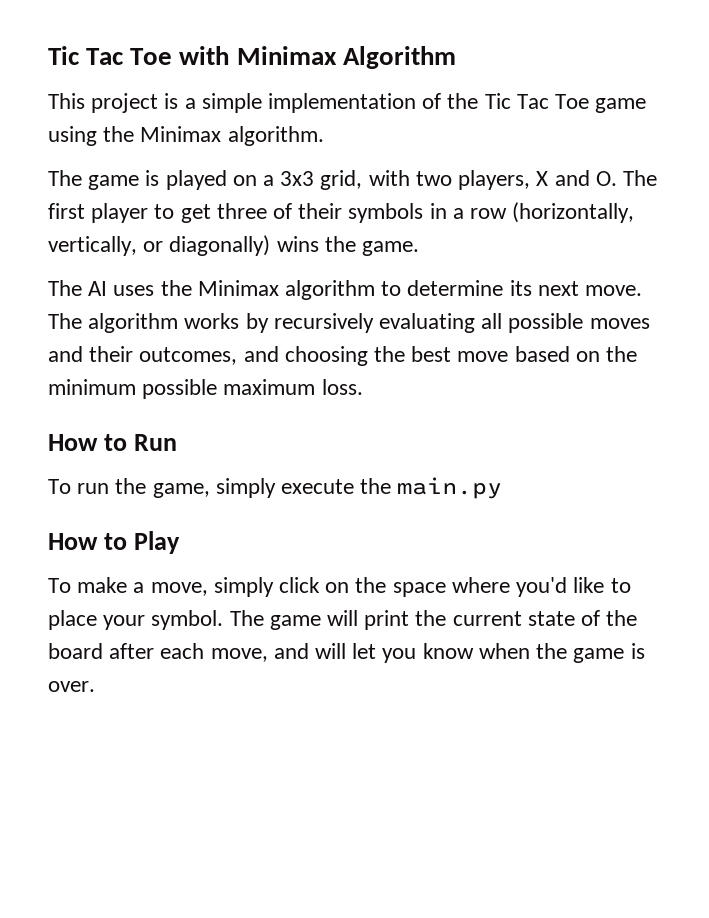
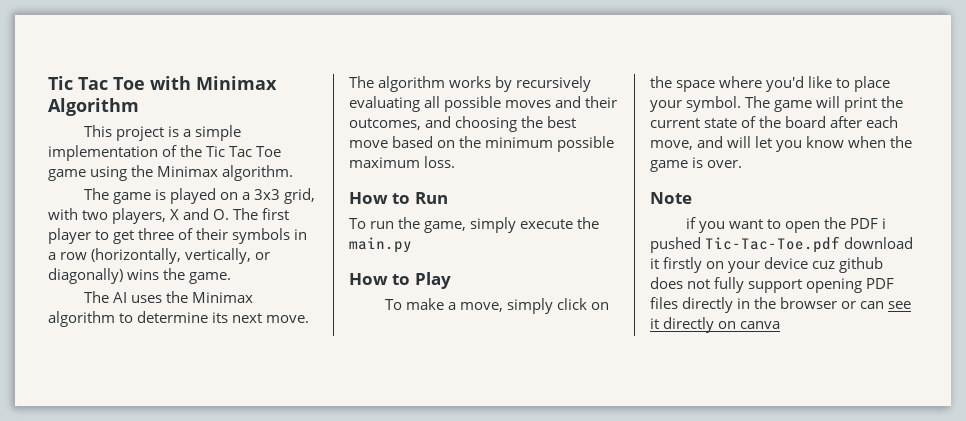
+ Note
+ if you want to open the PDF i pushed Tic-Tac-Toe.pdf download it firstly on your device cuz github does not fully support opening PDF files directly in the browser or can see it directly on canva

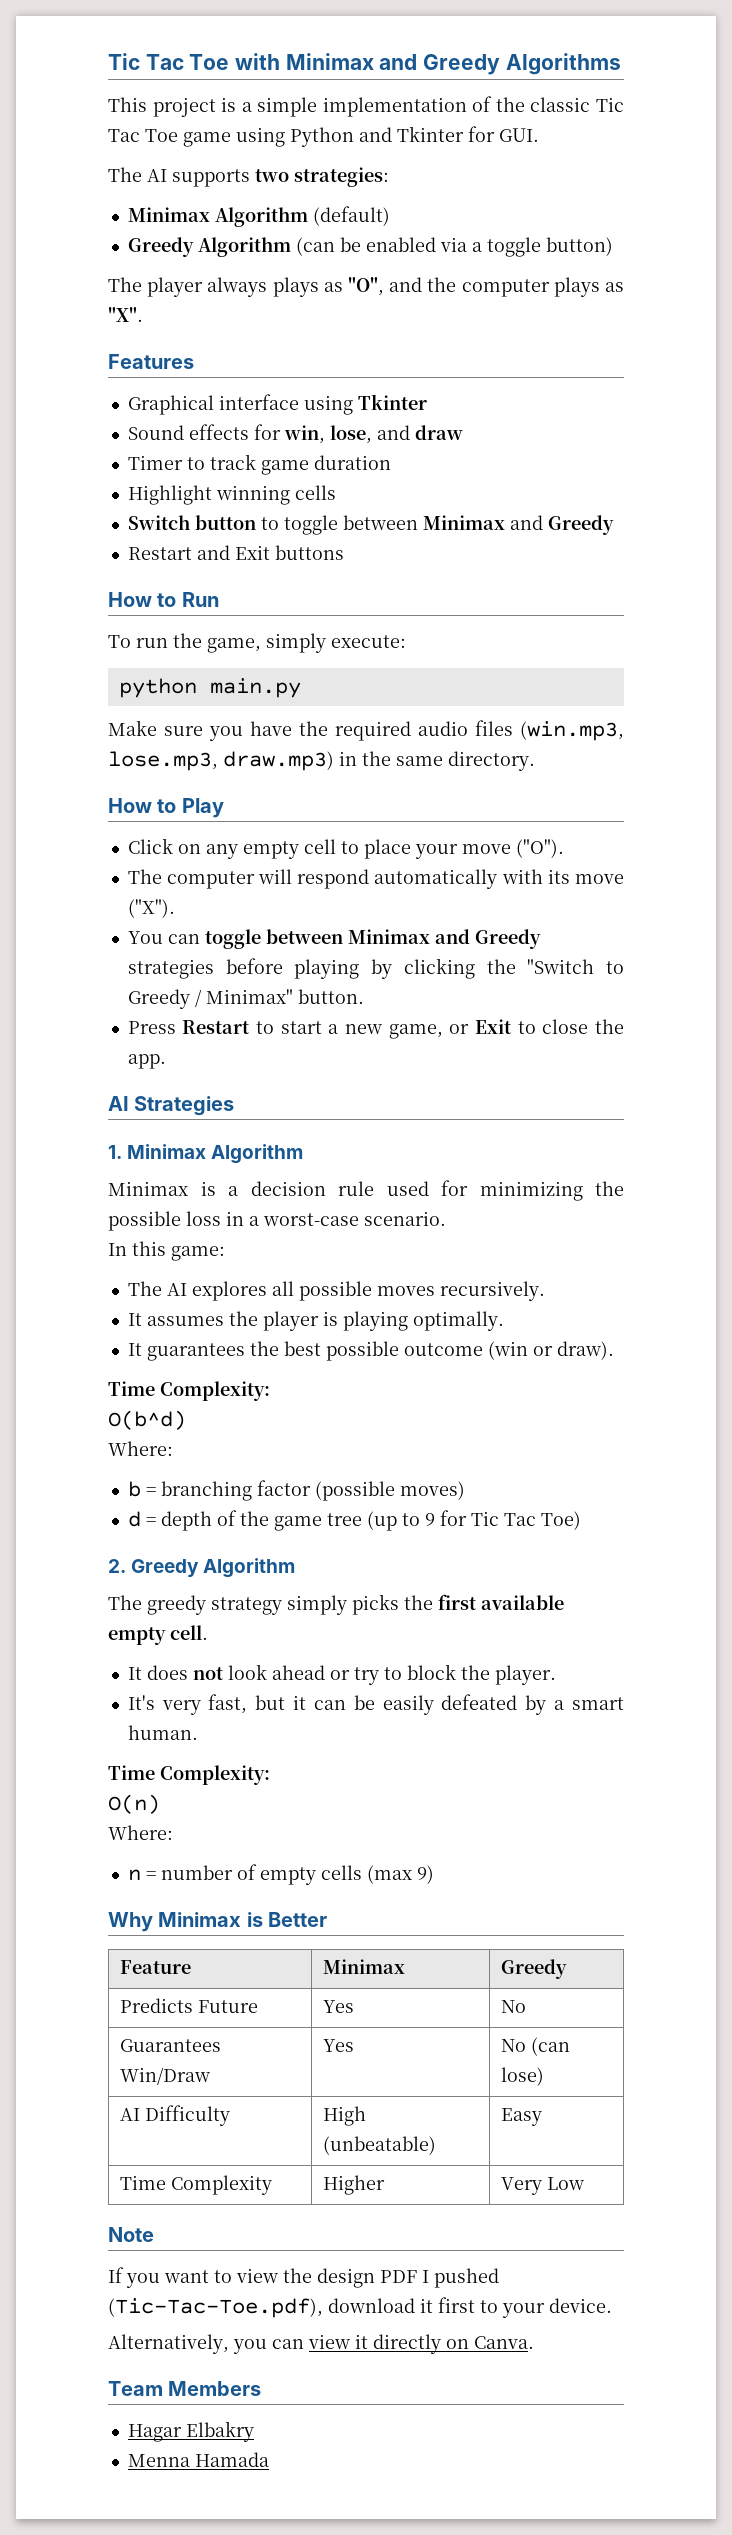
- Tic Tac Toe with Minimax Algorithm
+ Tic Tac Toe with Minimax and Greedy Algorithms
- This project is a simple implementation of the Tic Tac Toe game using the Minimax algorithm.
- The game is played on a 3x3 grid, with two players, X and O. The first player to get three of their symbols in a row (horizontally, vertically, or diagonally) wins the game.
- The AI uses the Minimax algorithm to determine its next move. The algorithm works by recursively evaluating all possible moves and their outcomes, and choosing the best move based on the minimum possible maximum loss.
+ This project is a simple implementation of the classic Tic Tac Toe game using Python and Tkinter for GUI.
+ The AI supports two strategies:
+ Minimax Algorithm (default)
+ Greedy Algorithm (can be enabled via a toggle button)
+ The player always plays as "O", and the computer plays as "X".
+ Features
+ Graphical interface using Tkinter
+ Sound effects for win, lose, and draw
+ Timer to track game duration
+ Highlight winning cells
+ Switch button to toggle between Minimax and Greedy
+ Restart and Exit buttons
- To run the game, simply execute the main.py
+ To run the game, simply execute:
+ python main.py
+ Make sure you have the required audio files (win.mp3, lose.mp3, draw.mp3) in the same directory.
  How to Play
- To make a move, simply click on the space where you'd like to place your symbol. The game will print the current state of the board after each move, and will let you know when the game is over.
+ Click on any empty cell to place your move ("O").
+ The computer will respond automatically with its move ("X").
+ You can toggle between Minimax and Greedy strategies before playing by clicking the "Switch to Greedy / Minimax" button.
+ Press Restart to start a new game, or Exit to close the app.
+ AI Strategies
+ 1. Minimax Algorithm
+ Minimax is a decision rule used for minimizing the possible loss in a worst-case scenario.
+ In this game:
+ The AI explores all possible moves recursively.
+ It assumes the player is playing optimally.
+ It guarantees the best possible outcome (win or draw).
+ Time Complexity:
+ O(b^d)
+ Where:
+ b = branching factor (possible moves)
+ d = depth of the game tree (up to 9 for Tic Tac Toe)
+ 2. Greedy Algorithm
+ The greedy strategy simply picks the first available empty cell.
+ It does not look ahead or try to block the player.
+ It's very fast, but it can be easily defeated by a smart human.
+ Time Complexity:
+ O(n)
+ Where:
+ n = number of empty cells (max 9)
+ Why Minimax is Better
+ Feature | Minimax | Greedy
+ Predicts Future | Yes | No
+ Guarantees Win/Draw | Yes | No (can lose)
+ AI Difficulty | High (unbeatable) | Easy
+ Time Complexity | Higher | Very Low
- if you want to open the PDF i pushed Tic-Tac-Toe.pdf download it firstly on your device cuz github does not fully support opening PDF files directly in the browser or can see it directly on canva
+ If you want to view the design PDF I pushed (Tic-Tac-Toe.pdf), download it first to your device.
+ Alternatively, you can view it directly on Canva.
+ Team Members
+ Hagar Elbakry
+ Menna Hamada

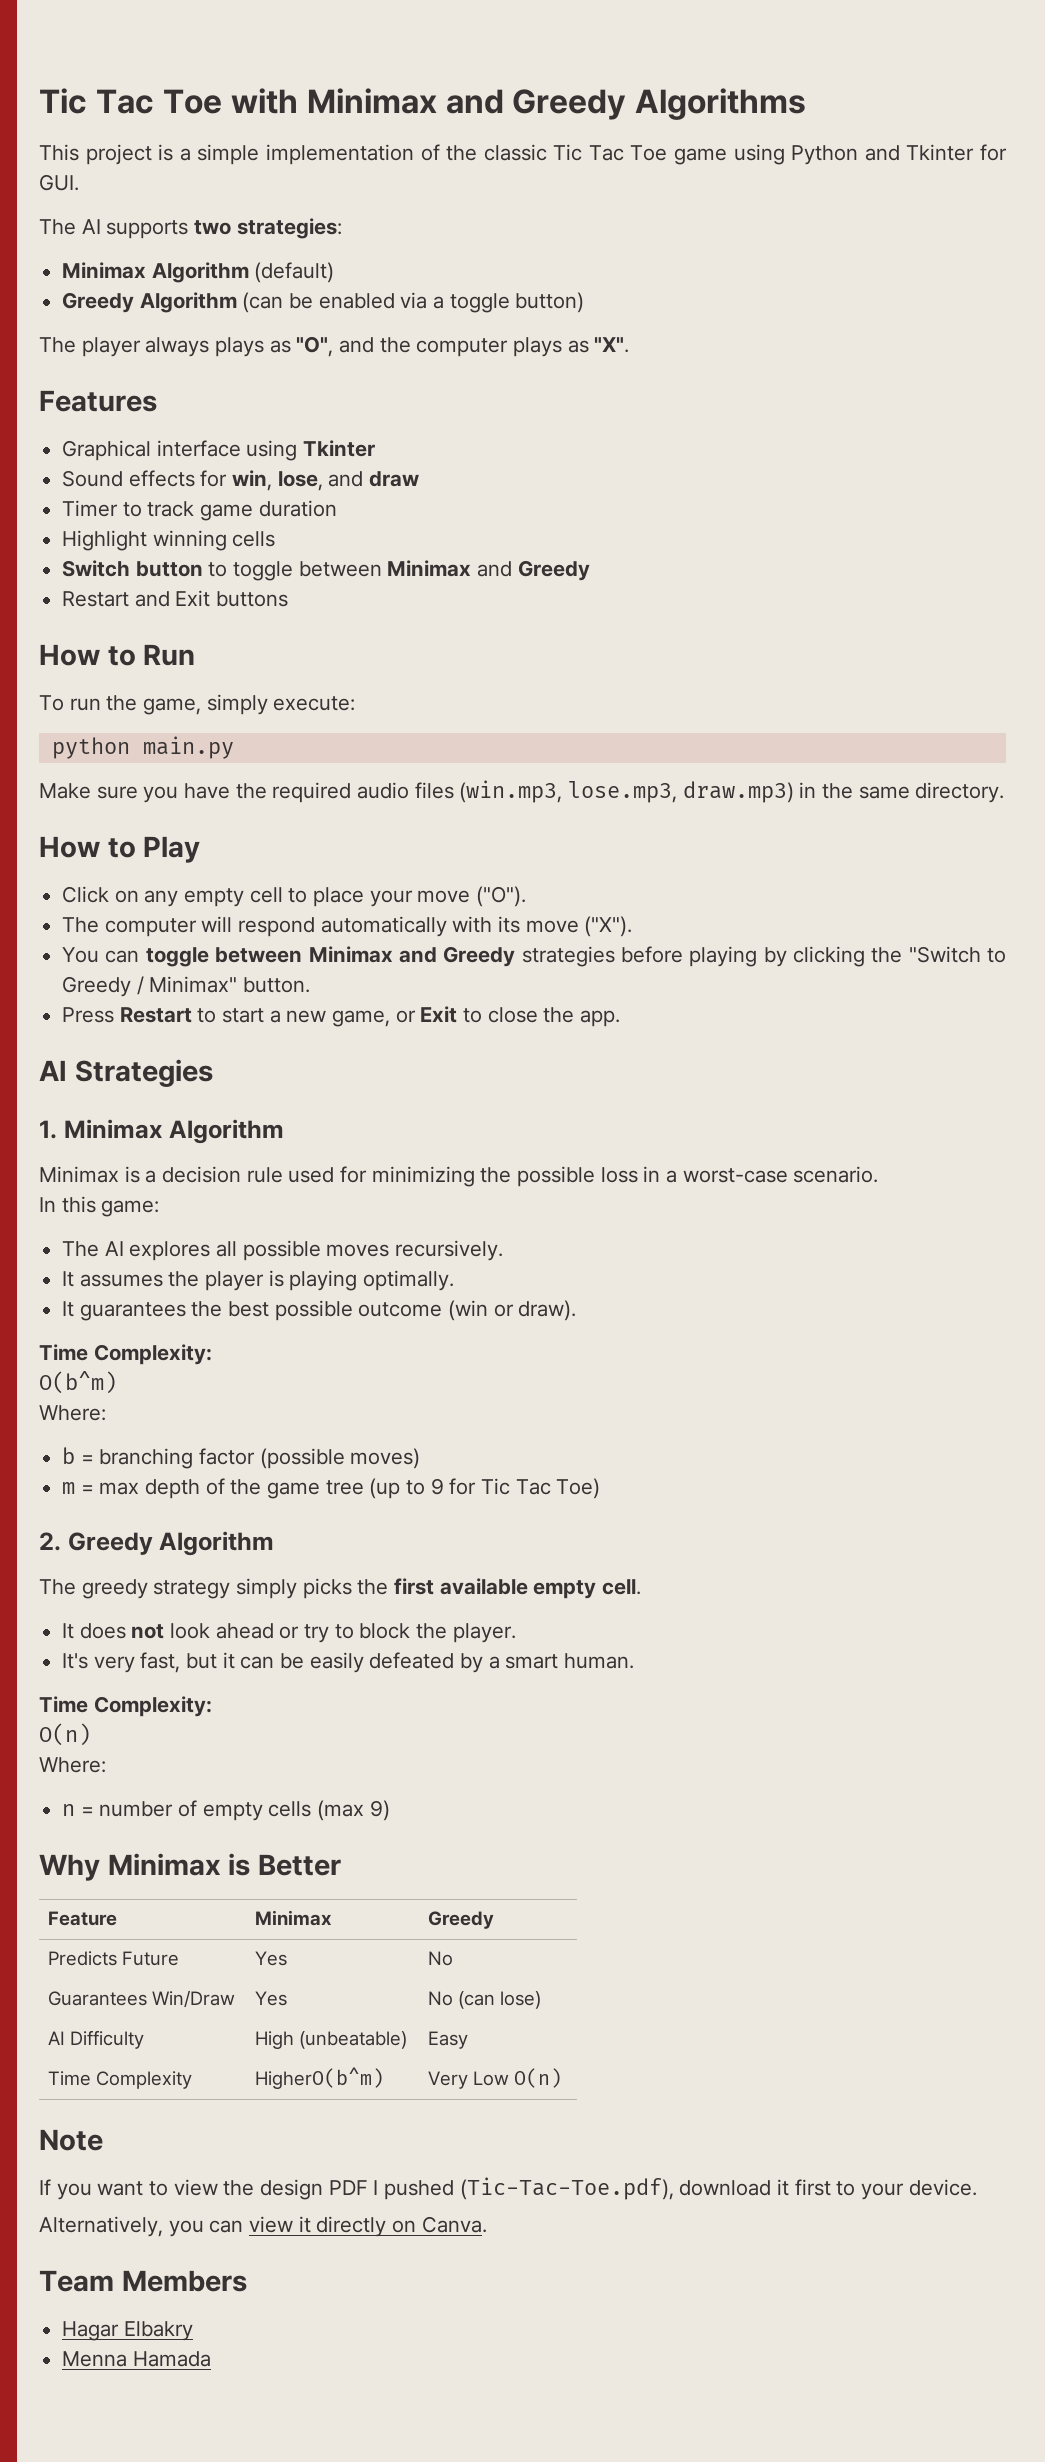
- O(b^d)
+ O(b^m)
- d = depth of the game tree (up to 9 for Tic Tac Toe)
+ m = max depth of the game tree (up to 9 for Tic Tac Toe)
- Time Complexity | Higher | Very Low
+ Time Complexity | HigherO(b^m) | Very Low O(n)

